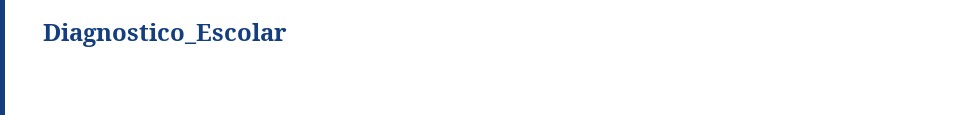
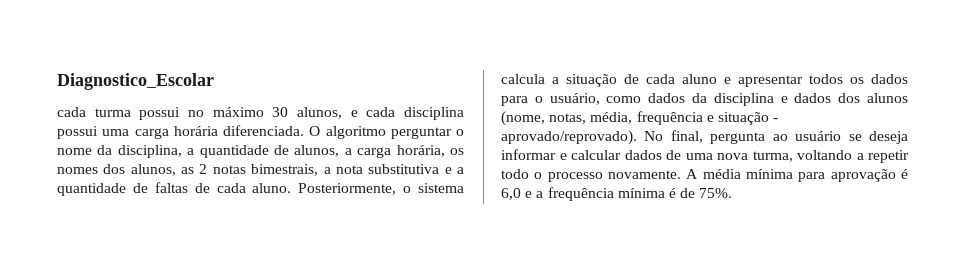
+ cada turma possui no máximo 30 alunos, e cada disciplina possui uma carga horária diferenciada. O algoritmo perguntar o nome da disciplina, a quantidade de alunos, a carga horária, os nomes dos alunos, as 2 notas bimestrais, a nota substitutiva e a quantidade de faltas de cada aluno. Posteriormente, o sistema calcula a situação de cada aluno e apresentar todos os dados para o usuário, como dados da disciplina e dados dos alunos (nome, notas, média, frequência e situação - aprovado/reprovado). No final, pergunta ao usuário se deseja informar e calcular dados de uma nova turma, voltando a repetir todo o processo novamente. A média mínima para aprovação é 6,0 e a frequência mínima é de 75%.

